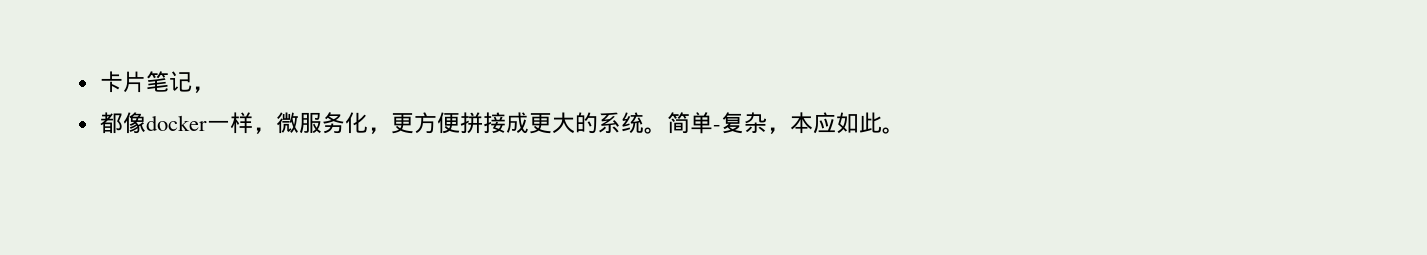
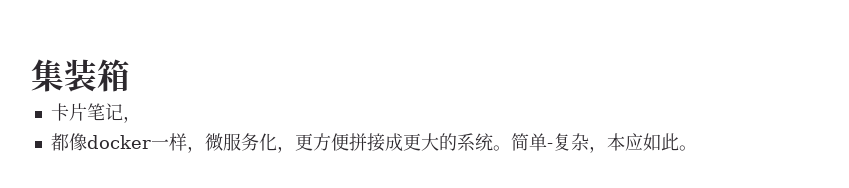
+ 集装箱

